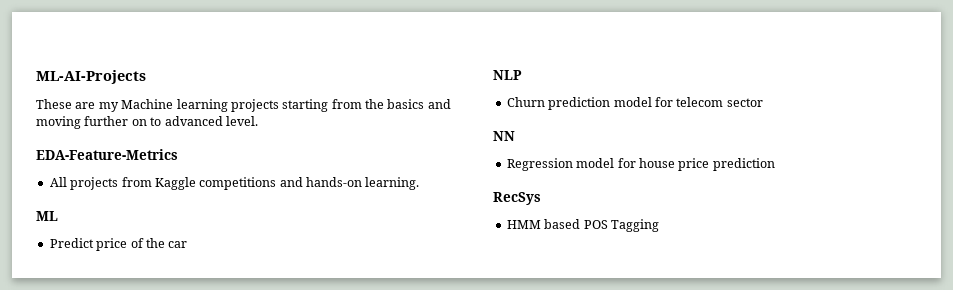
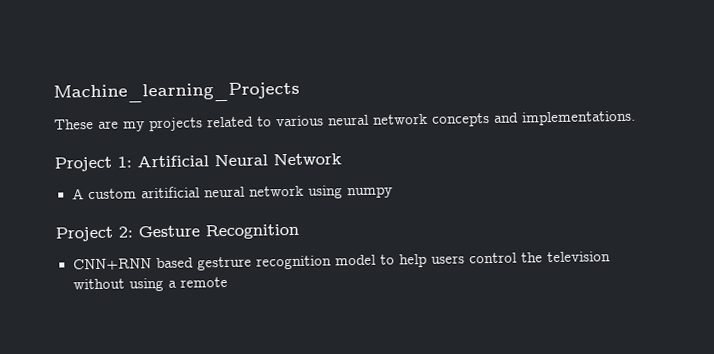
- ML-AI-Projects
+ Machine_learning_Projects
- These are my Machine learning projects starting from the basics and moving further on to advanced level.
- EDA-Feature-Metrics
- All projects from Kaggle competitions and hands-on learning.
- ML
- Predict price of the car
- NLP
- Churn prediction model for telecom sector
- NN
- Regression model for house price prediction
- RecSys
- HMM based POS Tagging
+ These are my projects related to various neural network concepts and implementations.
+ Project 1: Artificial Neural Network
+ A custom aritificial neural network using numpy
+ Project 2: Gesture Recognition
+ CNN+RNN based gestrure recognition model to help users control the television without using a remote

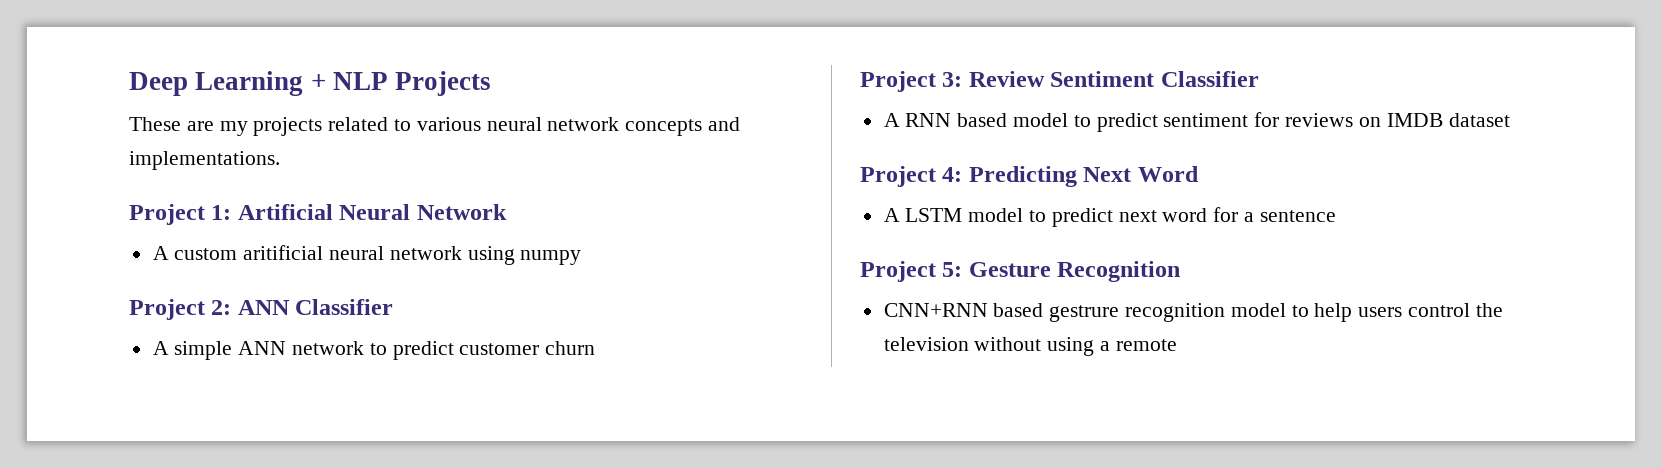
- Machine_learning_Projects
+ Deep Learning + NLP Projects
- Project 2: Gesture Recognition
+ Project 2: ANN Classifier
+ A simple ANN network to predict customer churn
+ Project 3: Review Sentiment Classifier
+ A RNN based model to predict sentiment for reviews on IMDB dataset
+ Project 4: Predicting Next Word
+ A LSTM model to predict next word for a sentence
+ Project 5: Gesture Recognition

